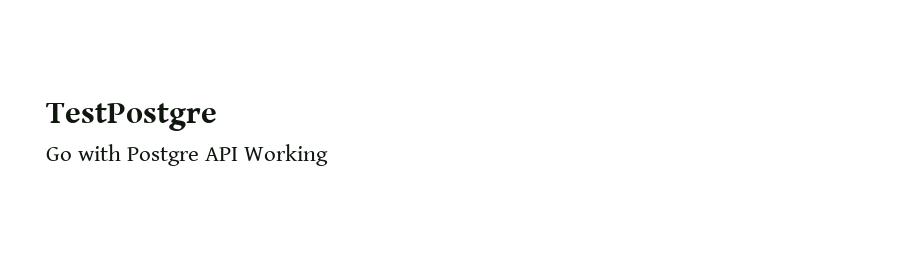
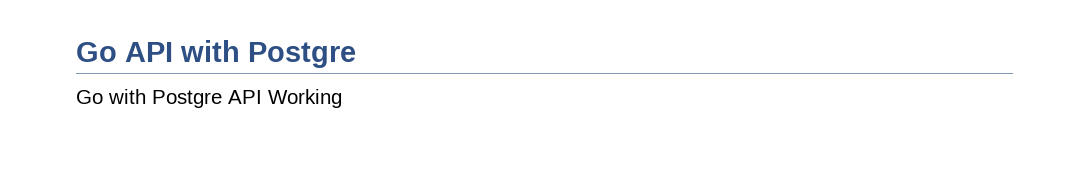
- TestPostgre
+ Go API with Postgre

